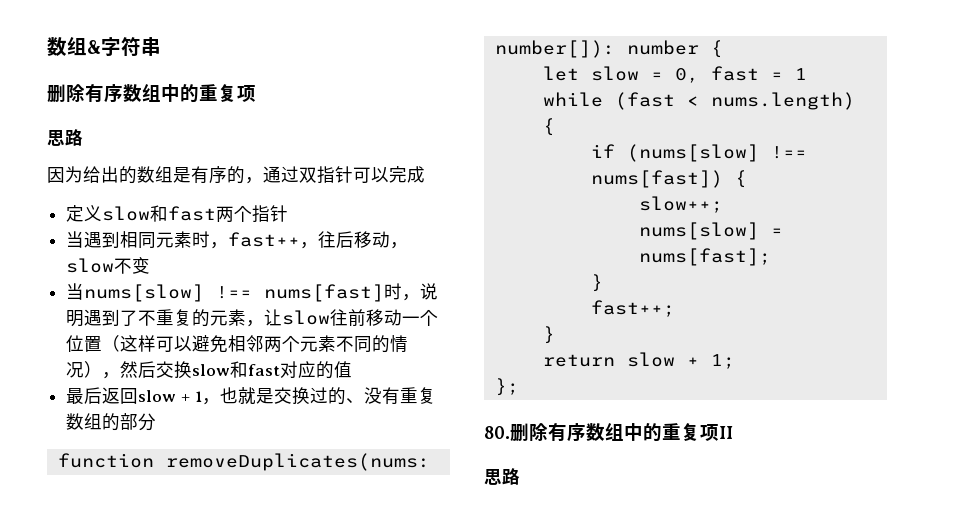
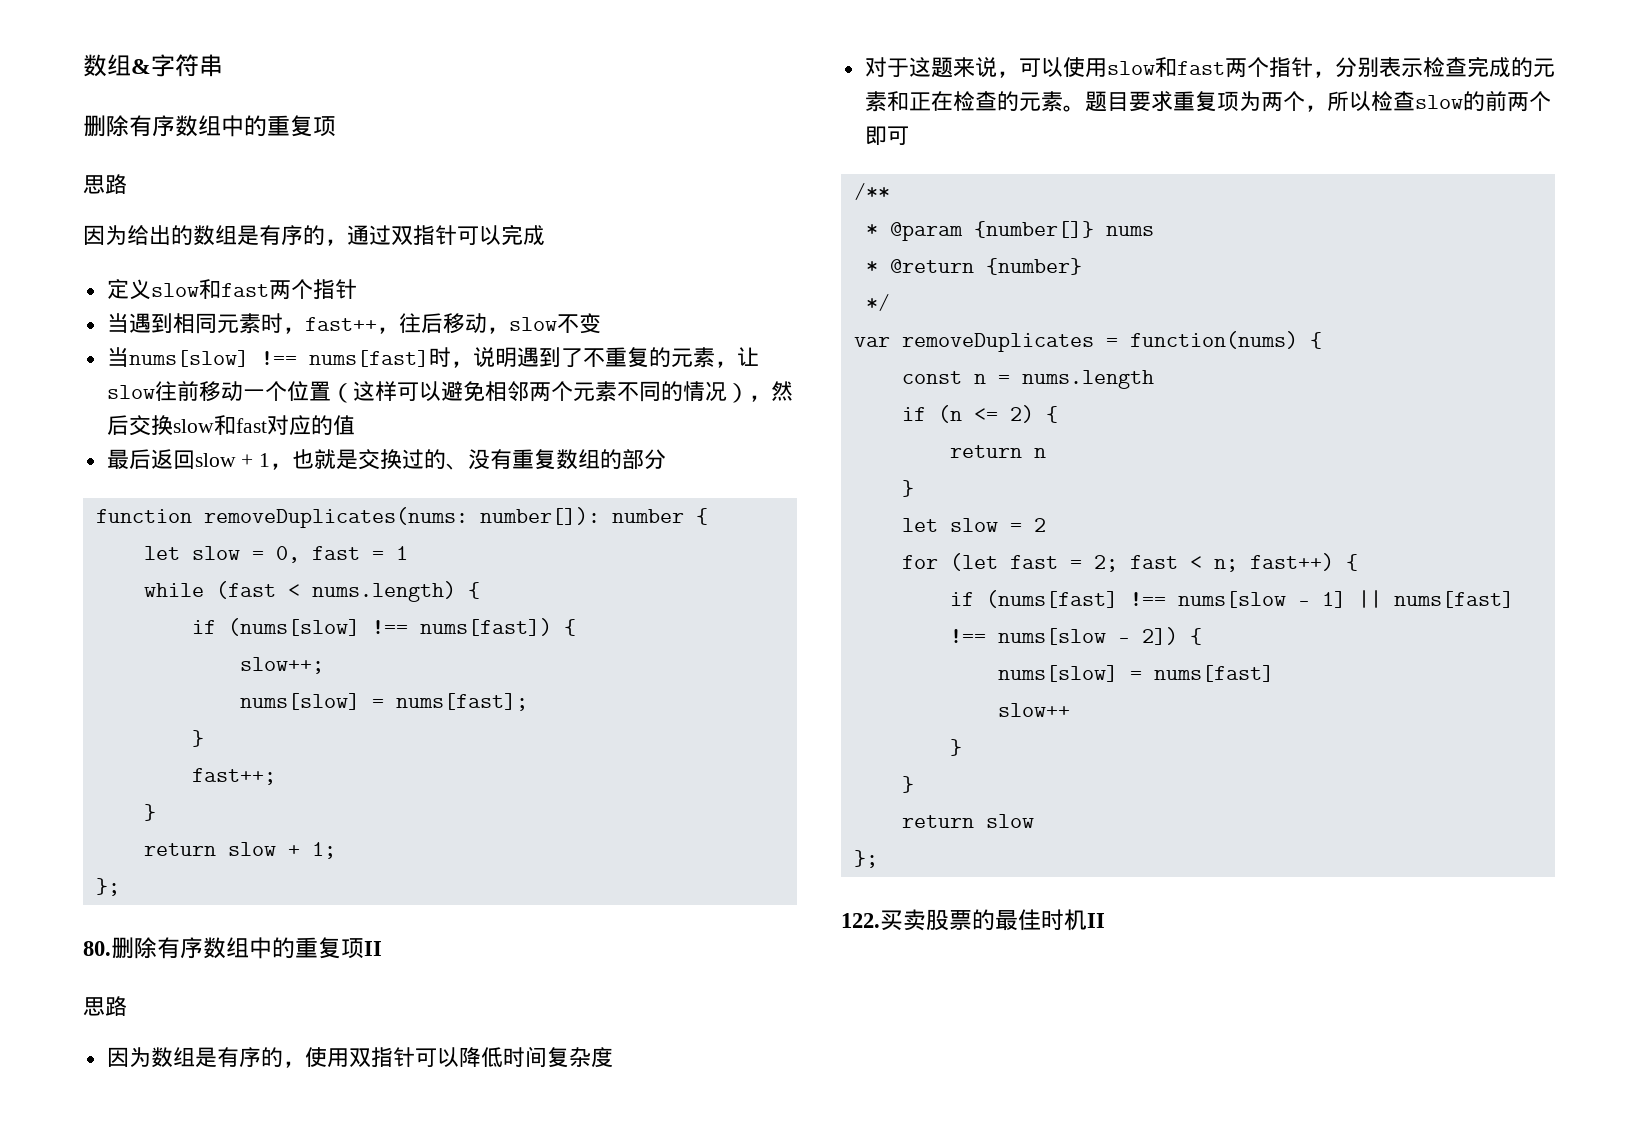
+ 因为数组是有序的，使用双指针可以降低时间复杂度
+ 对于这题来说，可以使用slow和fast两个指针，分别表示检查完成的元素和正在检查的元素。题目要求重复项为两个，所以检查slow的前两个即可
+ /**
+ * @param {number[]} nums
+ * @return {number}
+ */
+ var removeDuplicates = function(nums) {
+ const n = nums.length
+ if (n <= 2) {
+ return n
+ }
+ let slow = 2
+ for (let fast = 2; fast < n; fast++) {
+ if (nums[fast] !== nums[slow - 1] || nums[fast] !== nums[slow - 2]) {
+ nums[slow] = nums[fast]
+ slow++
+ }
+ }
+ return slow
+ };
+ 122.买卖股票的最佳时机II

